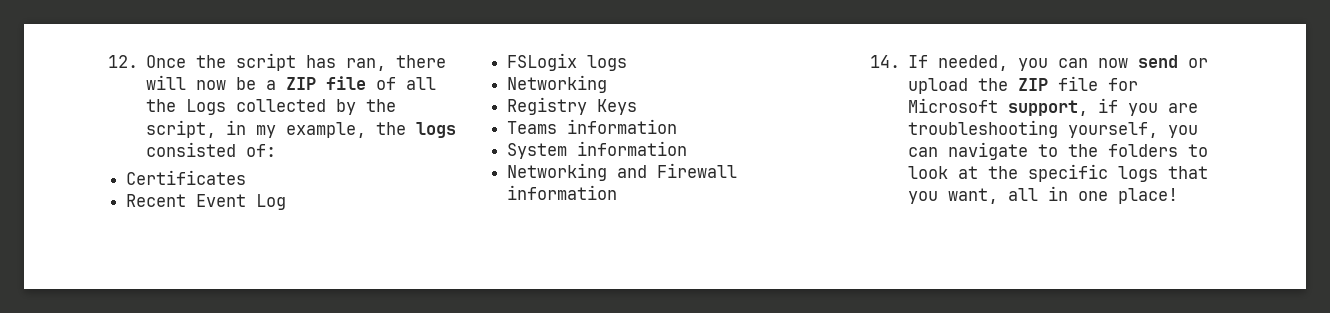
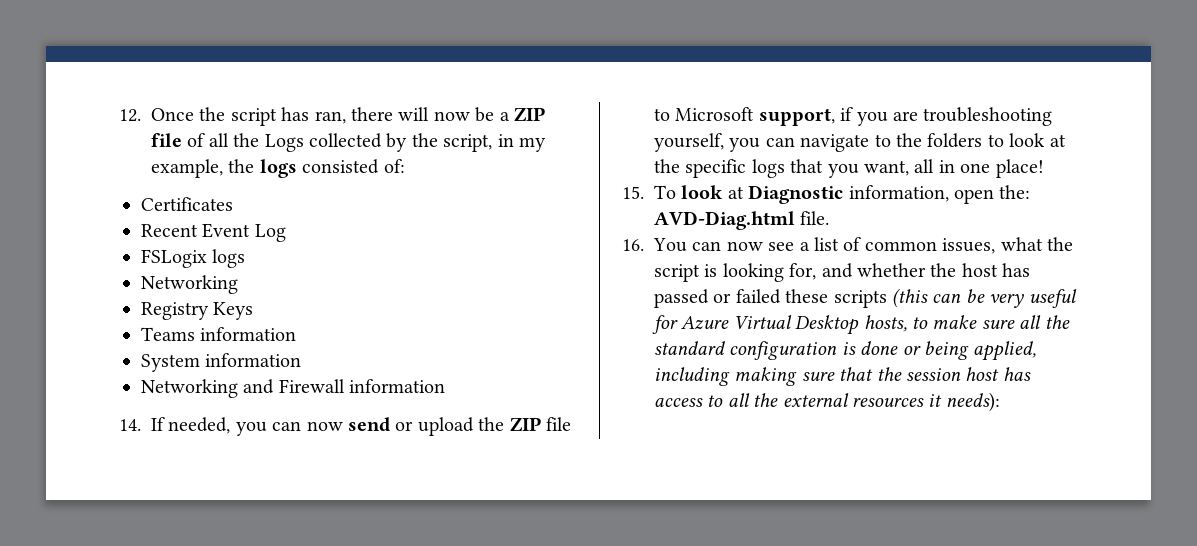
- 14. If needed, you can now send or upload the ZIP file for Microsoft support, if you are troubleshooting yourself, you can navigate to the folders to look at the specific logs that you want, all in one place!
+ 14. If needed, you can now send or upload the ZIP file to Microsoft support, if you are troubleshooting yourself, you can navigate to the folders to look at the specific logs that you want, all in one place!
+ 15. To look at Diagnostic information, open the: AVD-Diag.html file.
+ 16. You can now see a list of common issues, what the script is looking for, and whether the host has passed or failed these scripts (this can be very useful for Azure Virtual Desktop hosts, to make sure all the standard configuration is done or being applied, including making sure that the session host has access to all the external resources it needs):

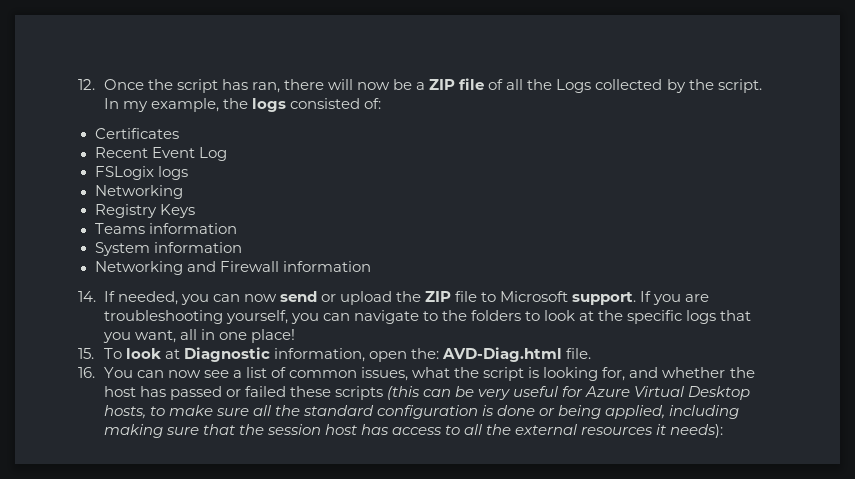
- 12. Once the script has ran, there will now be a ZIP file of all the Logs collected by the script, in my example, the logs consisted of:
+ 12. Once the script has ran, there will now be a ZIP file of all the Logs collected by the script. In my example, the logs consisted of:
- 14. If needed, you can now send or upload the ZIP file to Microsoft support, if you are troubleshooting yourself, you can navigate to the folders to look at the specific logs that you want, all in one place!
+ 14. If needed, you can now send or upload the ZIP file to Microsoft support. If you are troubleshooting yourself, you can navigate to the folders to look at the specific logs that you want, all in one place!

